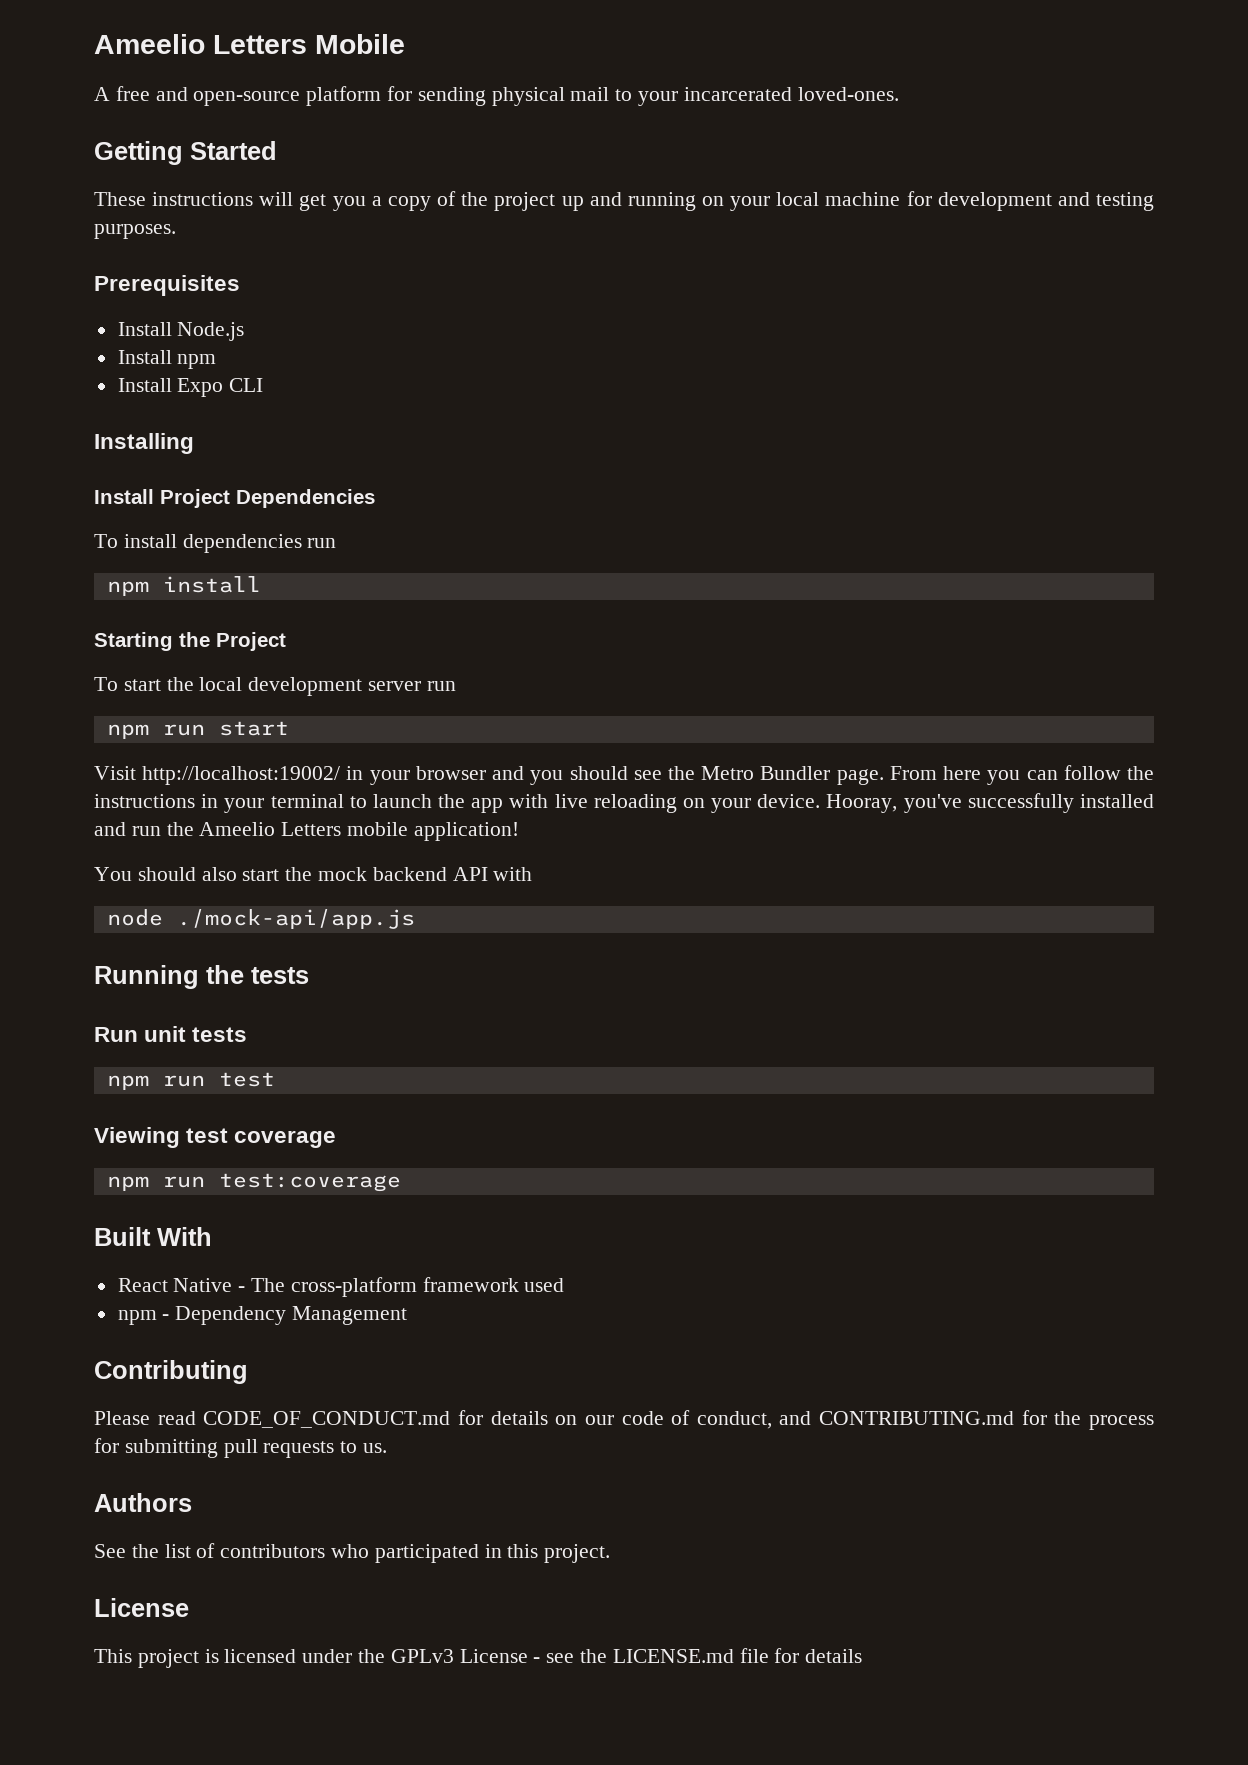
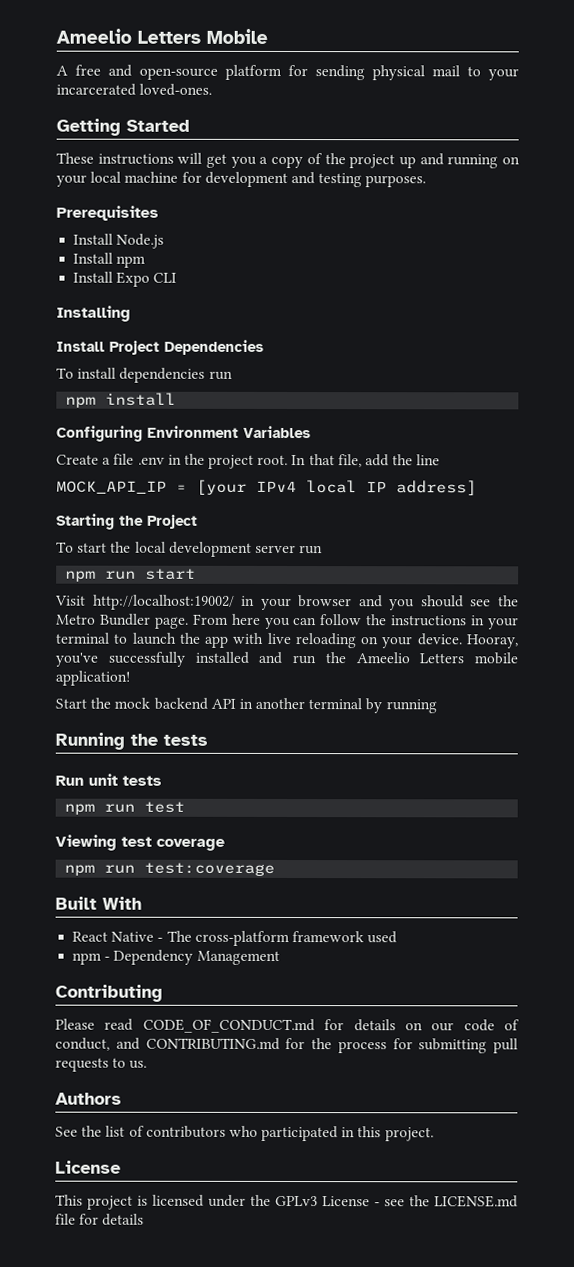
+ Configuring Environment Variables
+ Create a file .env in the project root. In that file, add the line
+ MOCK_API_IP = [your IPv4 local IP address]
- You should also start the mock backend API with
- node ./mock-api/app.js
+ Start the mock backend API in another terminal by running

